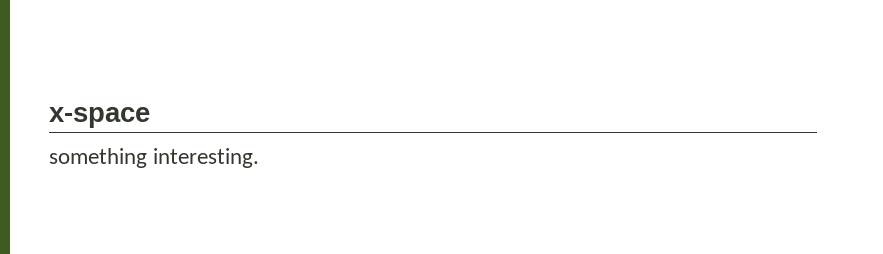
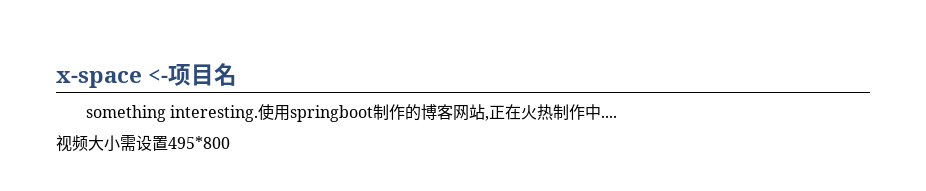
- x-space
+ x-space <-项目名
+ 使用springboot制作的博客网站,正在火热制作中....
+ 视频大小需设置495*800

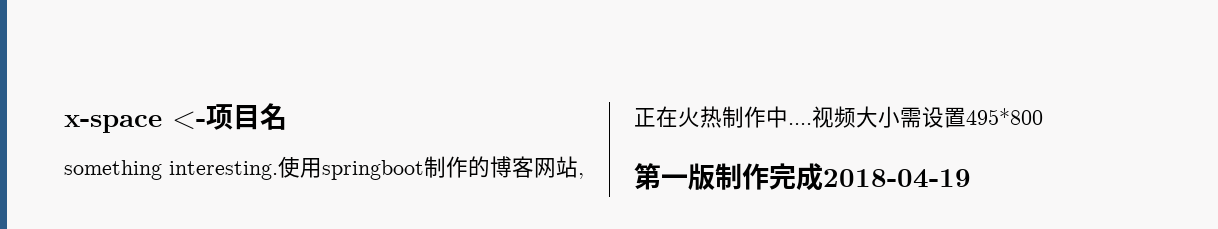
- 使用springboot制作的博客网站,正在火热制作中....
- 视频大小需设置495*800
+ 使用springboot制作的博客网站,正在火热制作中....视频大小需设置495*800
+ 第一版制作完成2018-04-19

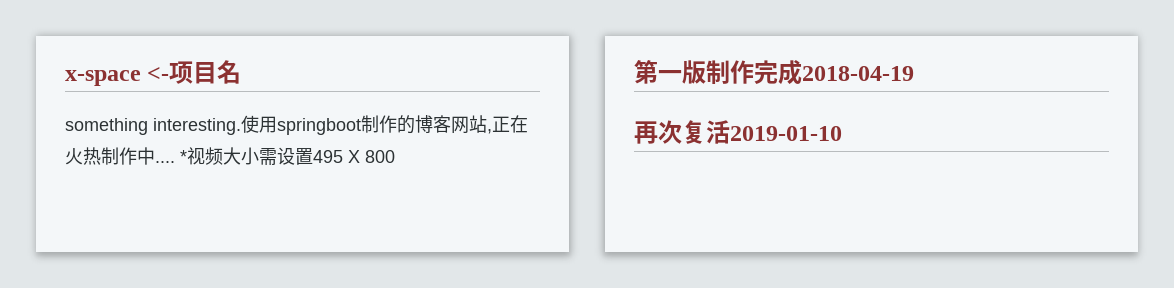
- 视频大小需设置495*800
+ *视频大小需设置495 X 800
+ 再次复活2019-01-10

